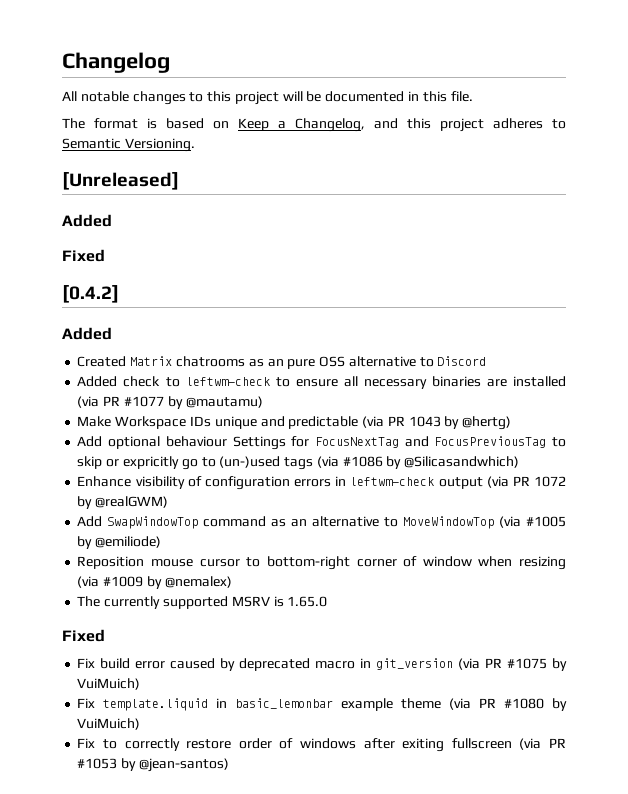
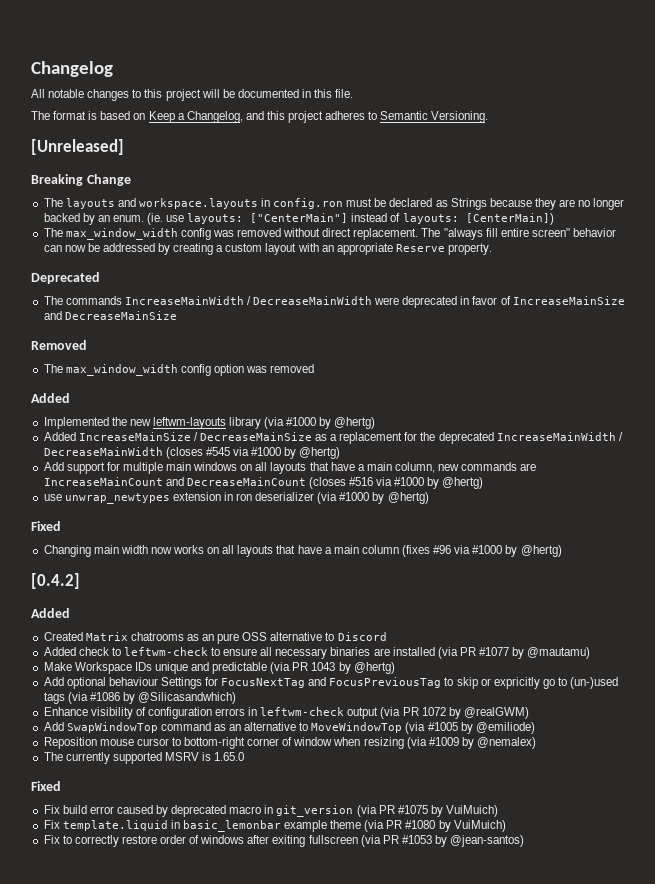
  [Unreleased]
+ Breaking Change
+ The layouts and workspace.layouts in config.ron must be declared as Strings because they are no longer backed by an enum. (ie. use layouts: ["CenterMain"] instead of layouts: [CenterMain])
+ The max_window_width config was removed without direct replacement. The "always fill entire screen" behavior can now be addressed by creating a custom layout with an appropriate Reserve property.
+ Deprecated
+ The commands IncreaseMainWidth / DecreaseMainWidth were deprecated in favor of IncreaseMainSize and DecreaseMainSize
+ Removed
+ The max_window_width config option was removed
  Added
+ Implemented the new leftwm-layouts library (via #1000 by @hertg)
+ Added IncreaseMainSize / DecreaseMainSize as a replacement for the deprecated IncreaseMainWidth / DecreaseMainWidth (closes #545 via #1000 by @hertg)
+ Add support for multiple main windows on all layouts that have a main column, new commands are IncreaseMainCount and DecreaseMainCount (closes #516 via #1000 by @hertg)
+ use unwrap_newtypes extension in ron deserializer (via #1000 by @hertg)
  Fixed
+ Changing main width now works on all layouts that have a main column (fixes #96 via #1000 by @hertg)

